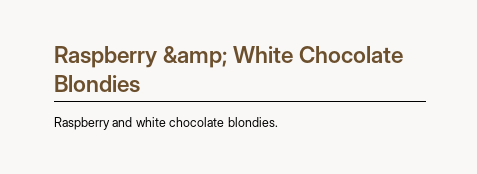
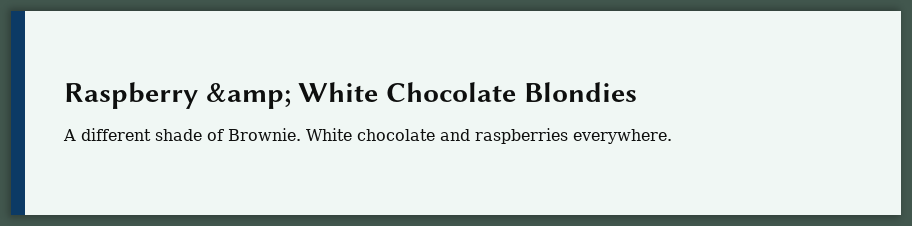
- Raspberry and white chocolate blondies.
+ A different shade of Brownie. White chocolate and raspberries everywhere.

